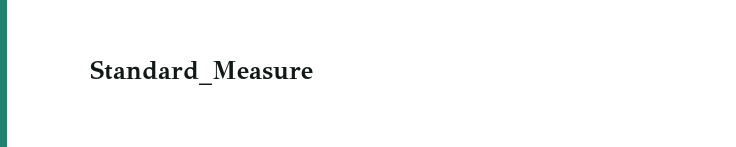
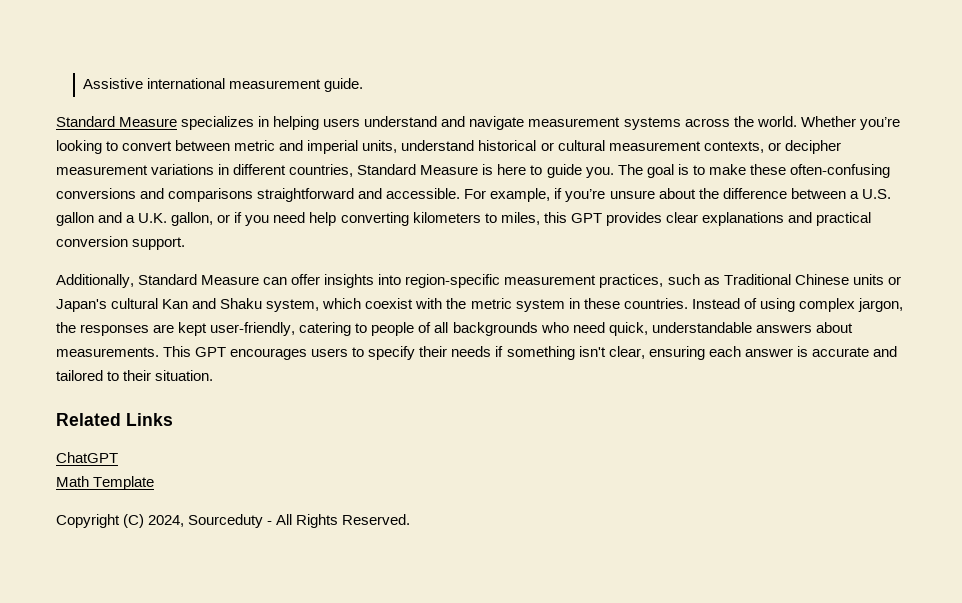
- Standard_Measure
+ Assistive international measurement guide.
+ Standard Measure specializes in helping users understand and navigate measurement systems across the world. Whether you’re looking to convert between metric and imperial units, understand historical or cultural measurement contexts, or decipher measurement variations in different countries, Standard Measure is here to guide you. The goal is to make these often-confusing conversions and comparisons straightforward and accessible. For example, if you’re unsure about the difference between a U.S. gallon and a U.K. gallon, or if you need help converting kilometers to miles, this GPT provides clear explanations and practical conversion support.
+ Additionally, Standard Measure can offer insights into region-specific measurement practices, such as Traditional Chinese units or Japan's cultural Kan and Shaku system, which coexist with the metric system in these countries. Instead of using complex jargon, the responses are kept user-friendly, catering to people of all backgrounds who need quick, understandable answers about measurements. This GPT encourages users to specify their needs if something isn't clear, ensuring each answer is accurate and tailored to their situation.
+ Related Links
+ ChatGPT
+ Math Template
+ Copyright (C) 2024, Sourceduty - All Rights Reserved.

